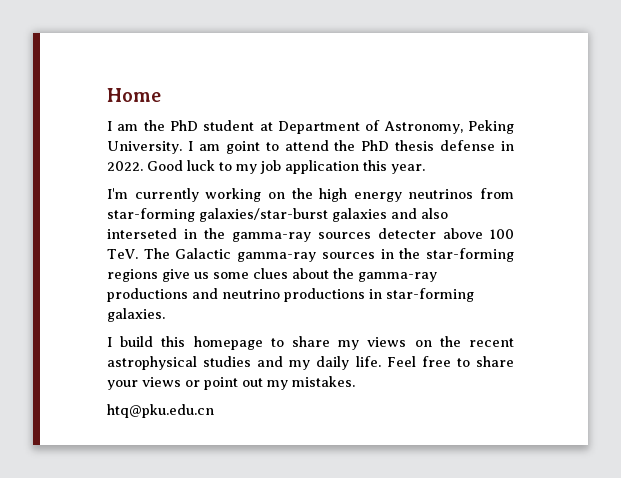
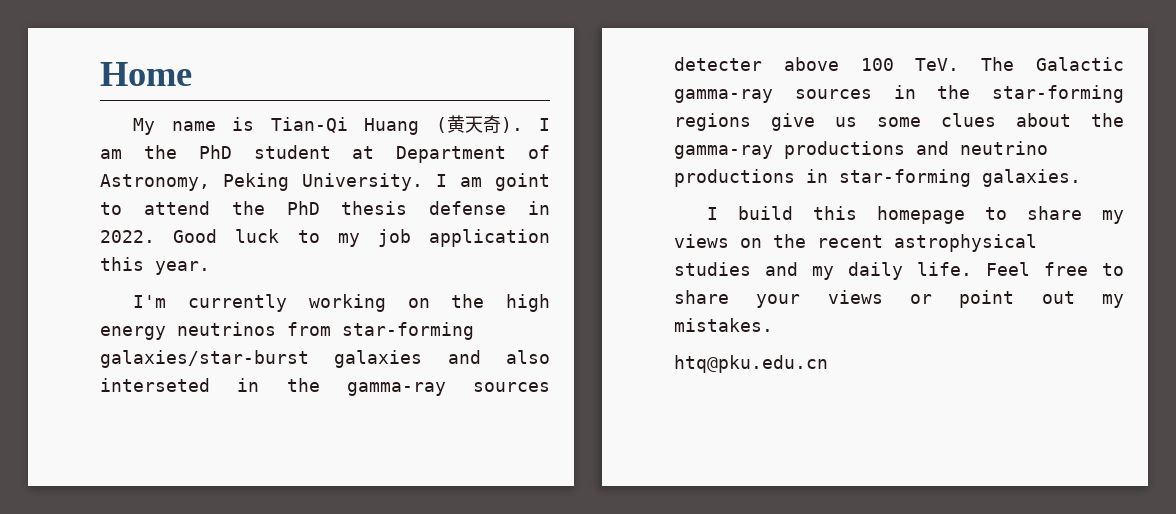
+ My name is Tian-Qi Huang (黄天奇).

